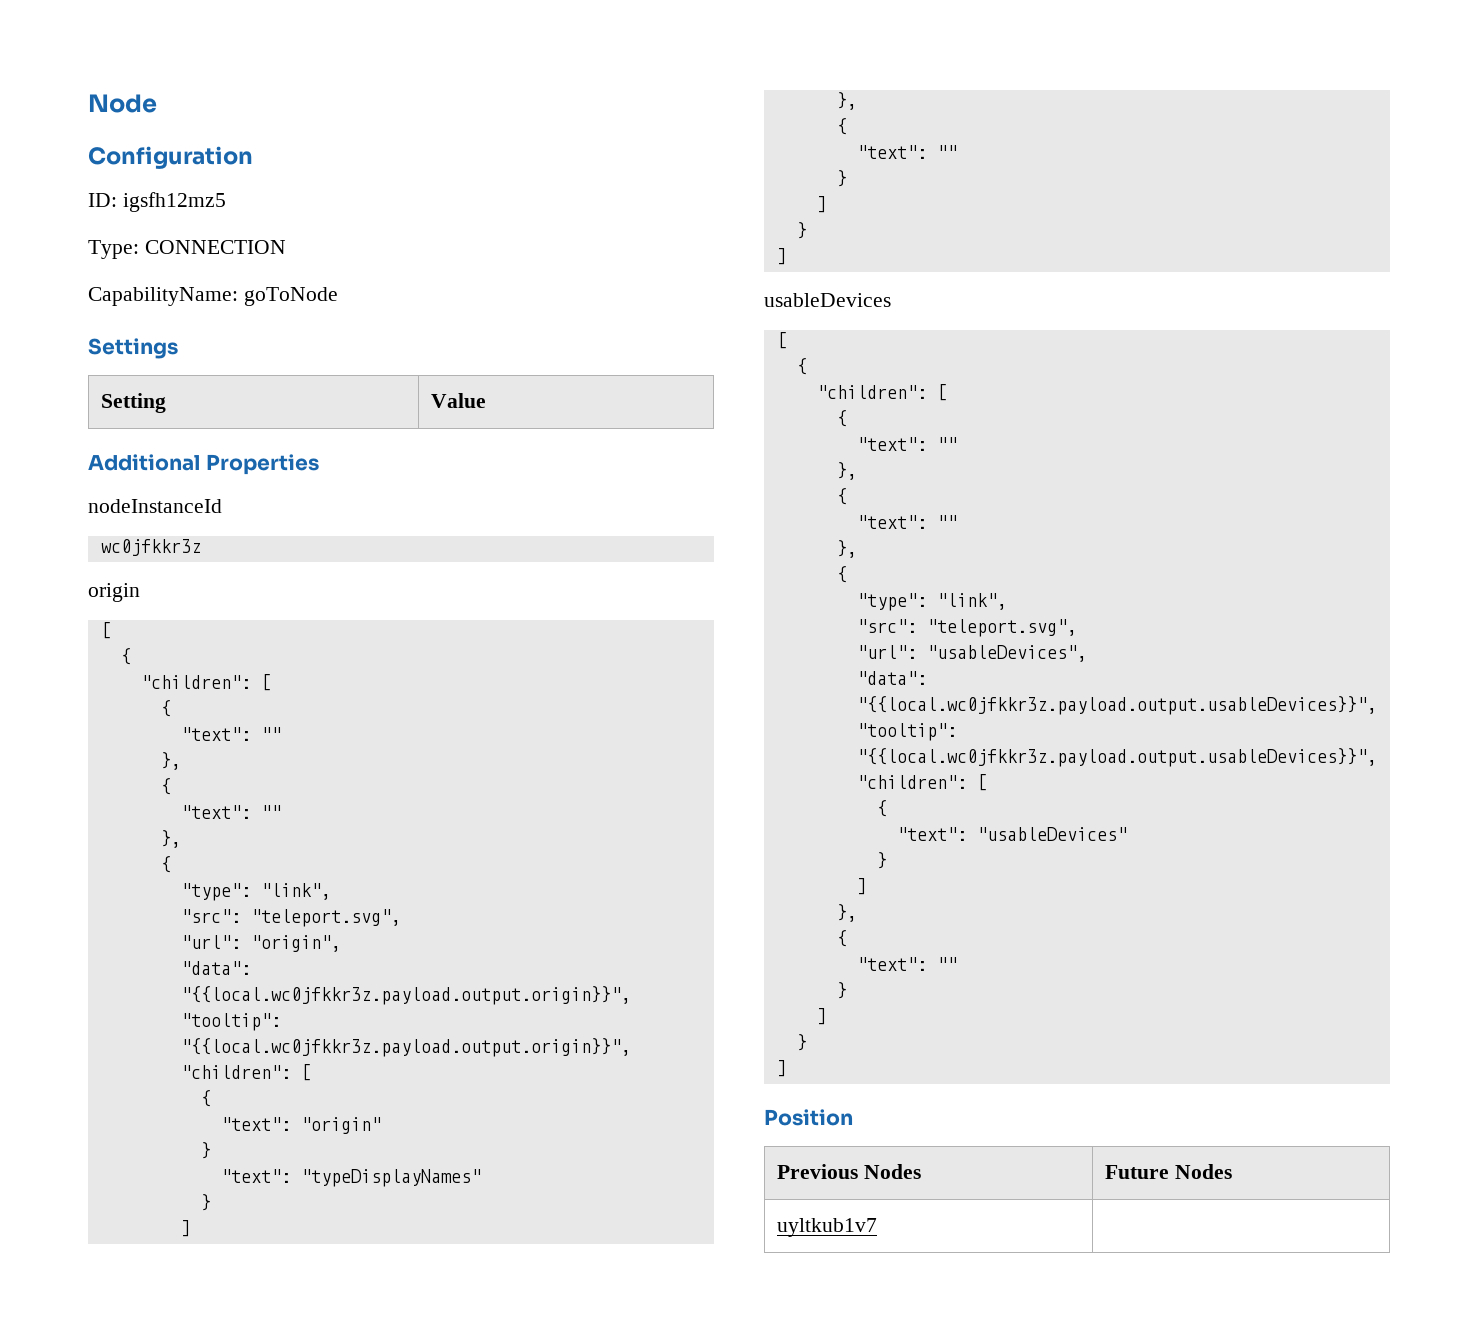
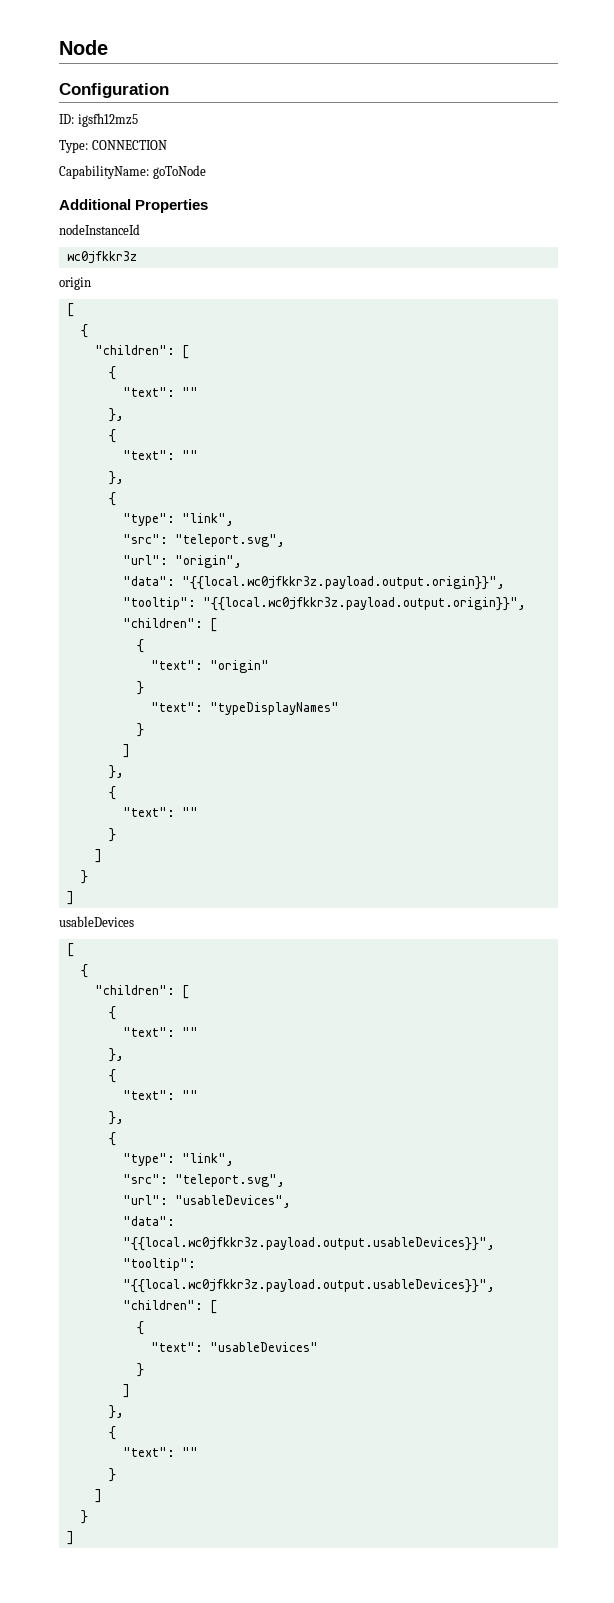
- Settings
- Setting | Value
- Position
- Previous Nodes | Future Nodes
- uyltkub1v7 |

